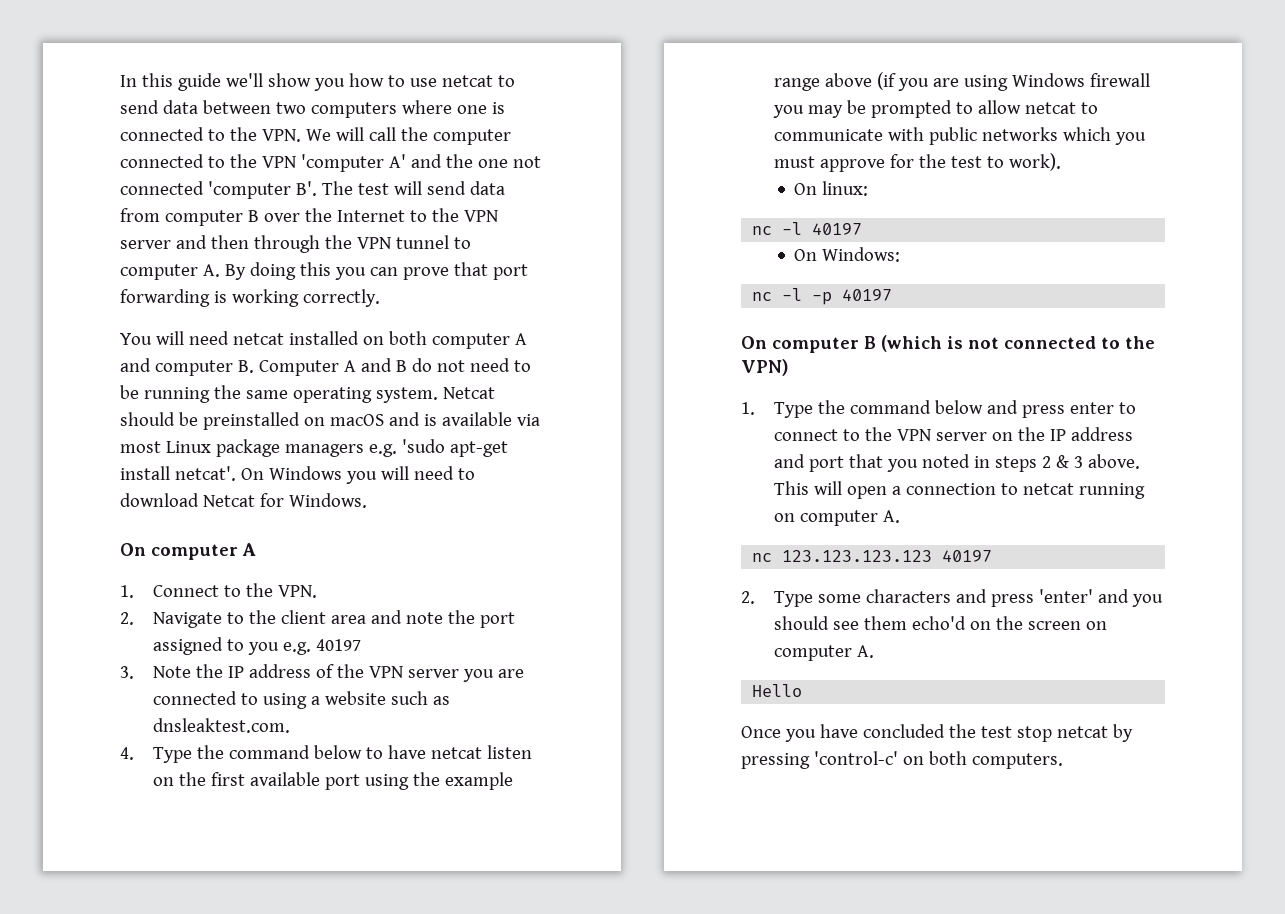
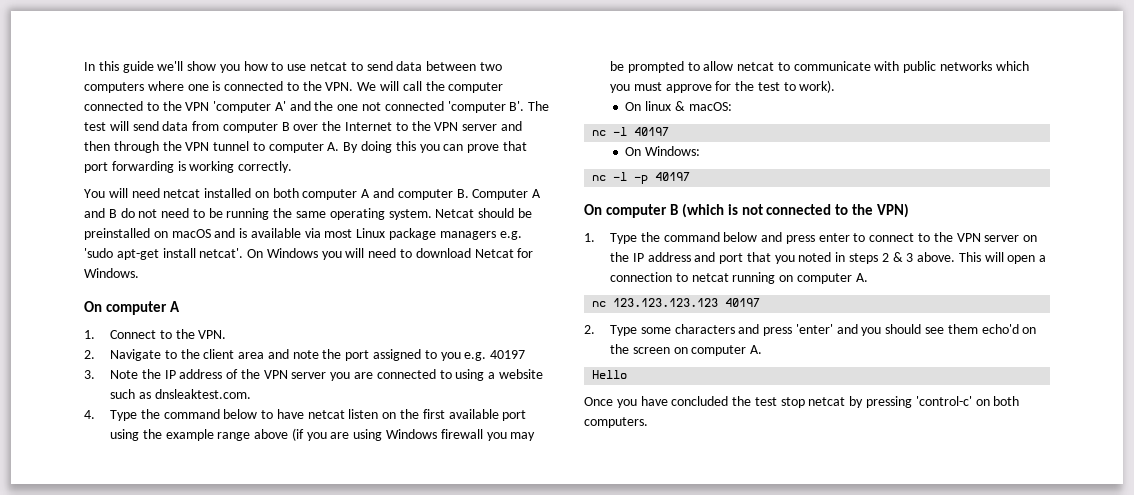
- On linux:
+ On linux & macOS:

